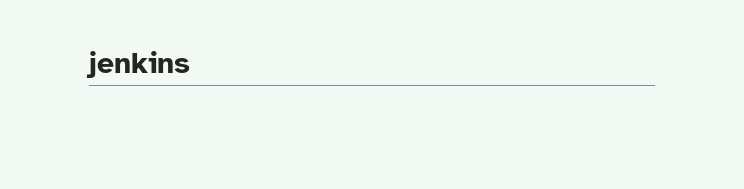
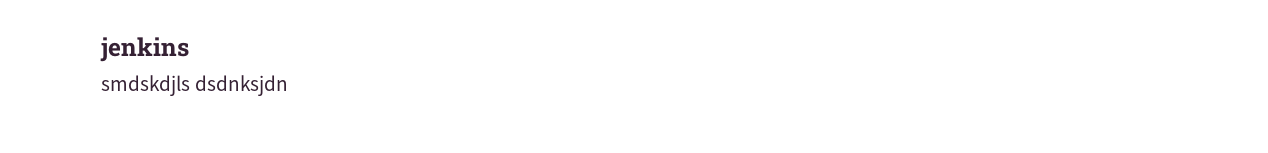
+ smdskdjls dsdnksjdn

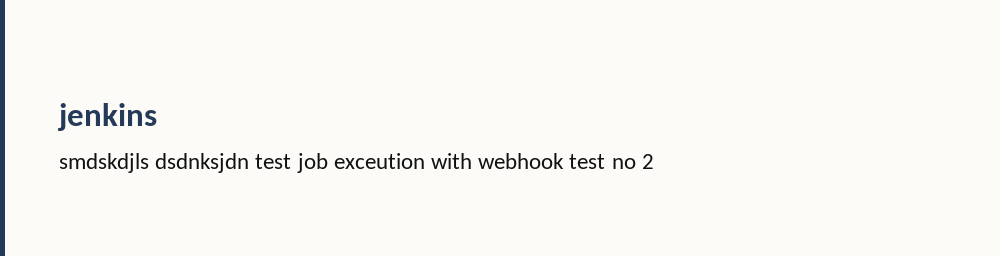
- smdskdjls dsdnksjdn
+ smdskdjls dsdnksjdn test job exceution with webhook test no 2

